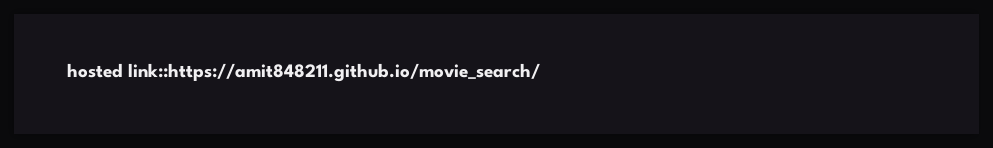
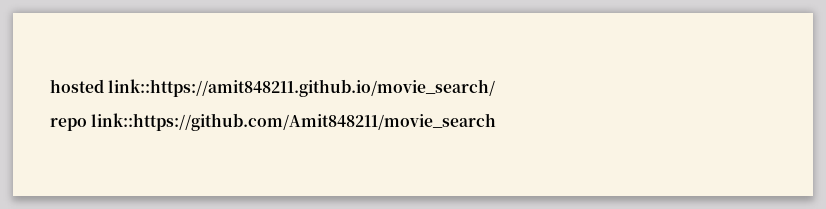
+ repo link::https://github.com/Amit848211/movie_search

